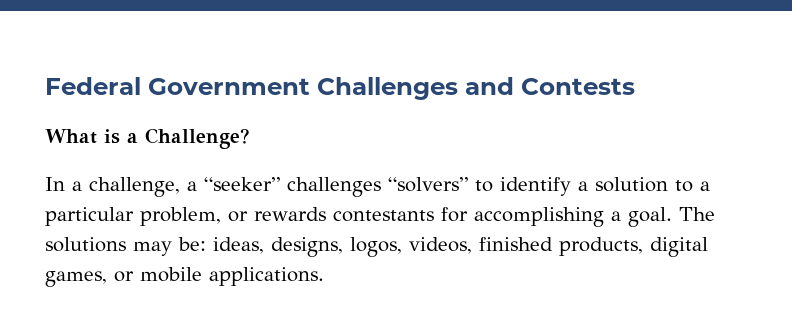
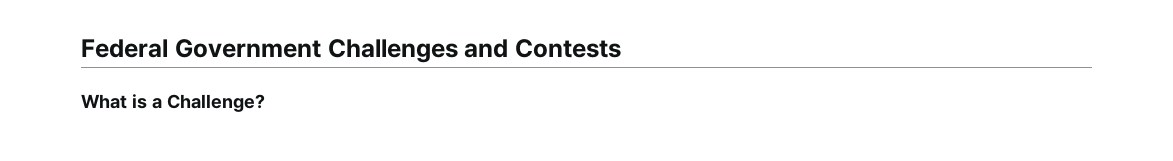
- In a challenge, a “seeker” challenges “solvers” to identify a solution to a particular problem, or rewards contestants for accomplishing a goal. The solutions may be: ideas, designs, logos, videos, finished products, digital games, or mobile applications.

